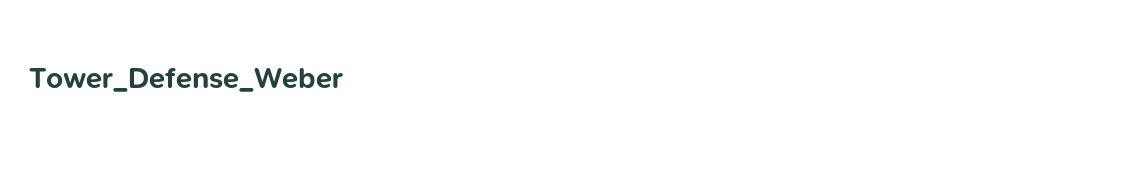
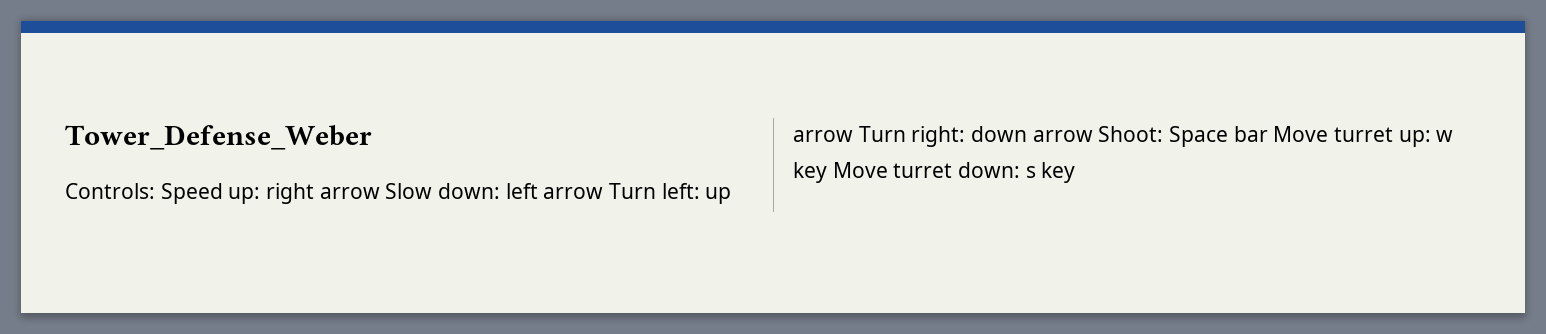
+ Controls: Speed up: right arrow Slow down: left arrow Turn left: up arrow Turn right: down arrow Shoot: Space bar Move turret up: w key Move turret down: s key

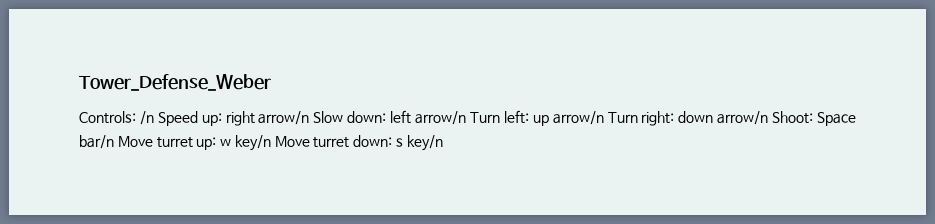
- Controls: Speed up: right arrow Slow down: left arrow Turn left: up arrow Turn right: down arrow Shoot: Space bar Move turret up: w key Move turret down: s key
+ Controls: /n Speed up: right arrow/n Slow down: left arrow/n Turn left: up arrow/n Turn right: down arrow/n Shoot: Space bar/n Move turret up: w key/n Move turret down: s key/n

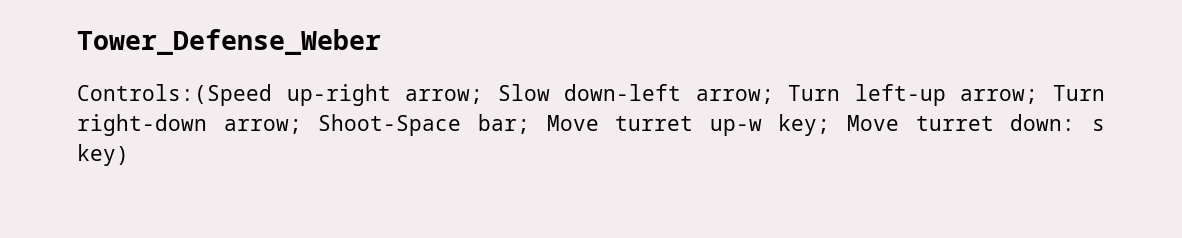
- Controls: /n Speed up: right arrow/n Slow down: left arrow/n Turn left: up arrow/n Turn right: down arrow/n Shoot: Space bar/n Move turret up: w key/n Move turret down: s key/n
+ Controls:(Speed up-right arrow; Slow down-left arrow; Turn left-up arrow; Turn right-down arrow; Shoot-Space bar; Move turret up-w key; Move turret down: s key)

